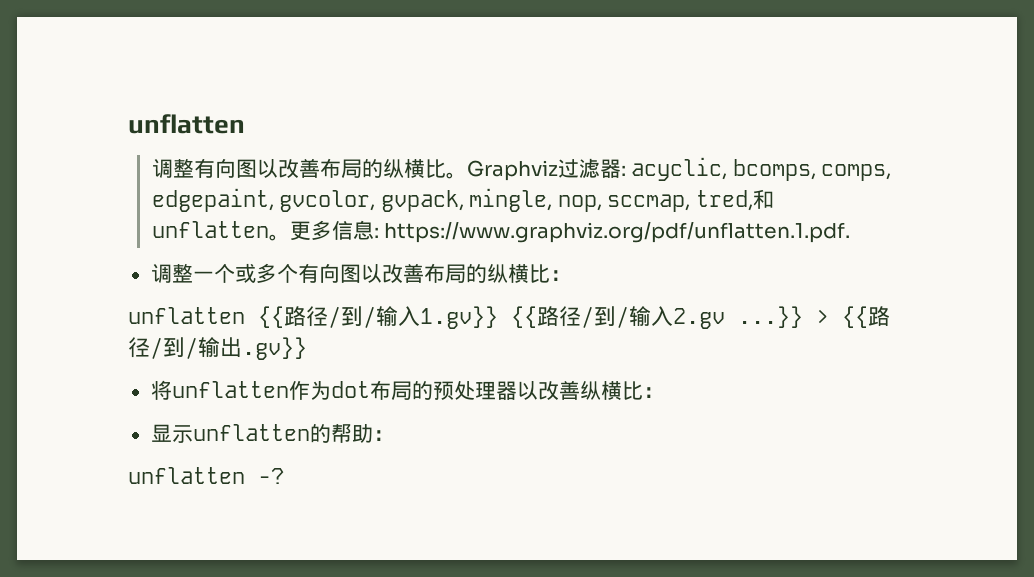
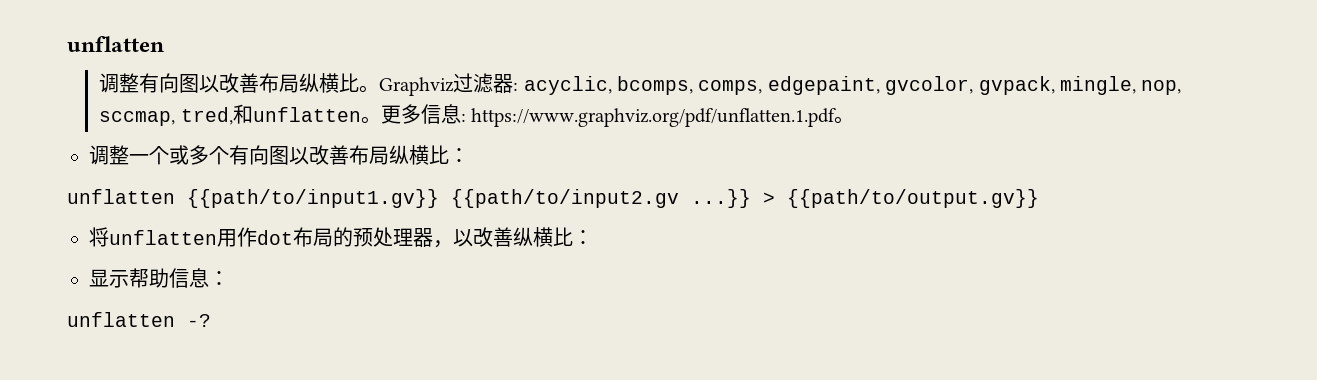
- 调整有向图以改善布局的纵横比。
+ 调整有向图以改善布局纵横比。
- 更多信息: https://www.graphviz.org/pdf/unflatten.1.pdf.
+ 更多信息: https://www.graphviz.org/pdf/unflatten.1.pdf。
- 调整一个或多个有向图以改善布局的纵横比：
+ 调整一个或多个有向图以改善布局纵横比：
- unflatten {{路径/到/输入1.gv}} {{路径/到/输入2.gv ...}} > {{路径/到/输出.gv}}
+ unflatten {{path/to/input1.gv}} {{path/to/input2.gv ...}} > {{path/to/output.gv}}
- 将unflatten作为dot布局的预处理器以改善纵横比：
+ 将unflatten用作dot布局的预处理器，以改善纵横比：
- 显示unflatten的帮助：
+ 显示帮助信息：

